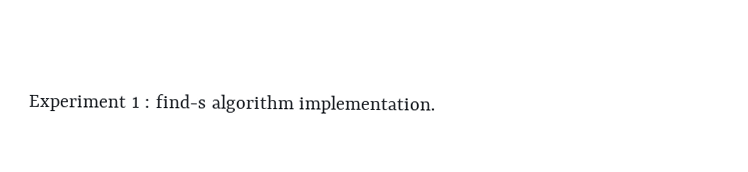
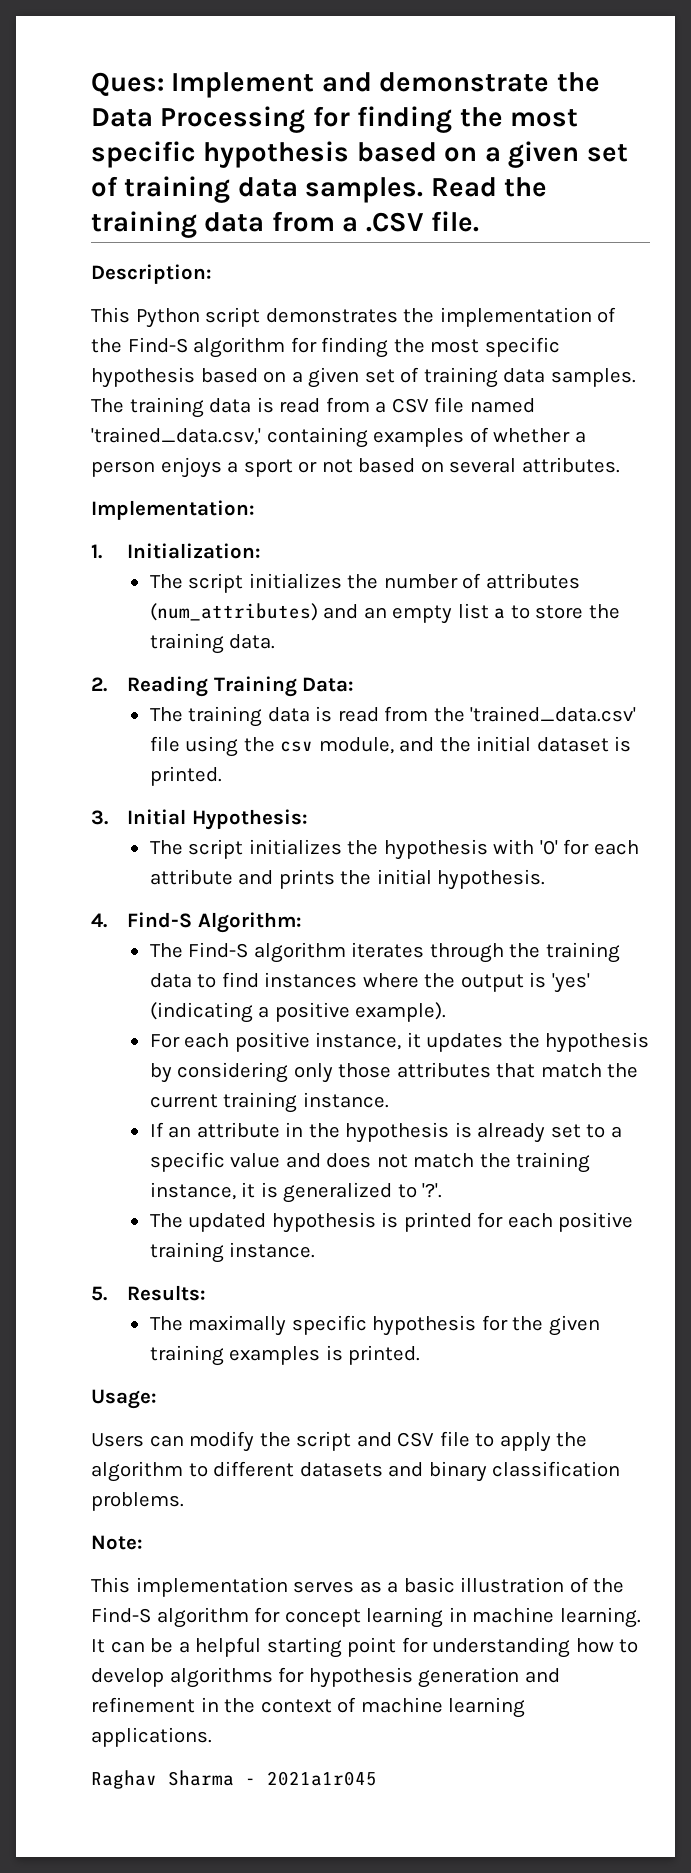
- Experiment 1 : find-s algorithm implementation.
+ Ques: Implement and demonstrate the Data Processing for finding the most specific hypothesis based on a given set of training data samples. Read the training data from a .CSV file.
+ Description:
+ This Python script demonstrates the implementation of the Find-S algorithm for finding the most specific hypothesis based on a given set of training data samples. The training data is read from a CSV file named 'trained_data.csv,' containing examples of whether a person enjoys a sport or not based on several attributes.
+ Implementation:
+ 1. Initialization:
+ The script initializes the number of attributes (num_attributes) and an empty list a to store the training data.
+ 2. Reading Training Data:
+ The training data is read from the 'trained_data.csv' file using the csv module, and the initial dataset is printed.
+ 3. Initial Hypothesis:
+ The script initializes the hypothesis with '0' for each attribute and prints the initial hypothesis.
+ 4. Find-S Algorithm:
+ The Find-S algorithm iterates through the training data to find instances where the output is 'yes' (indicating a positive example).
+ For each positive instance, it updates the hypothesis by considering only those attributes that match the current training instance.
+ If an attribute in the hypothesis is already set to a specific value and does not match the training instance, it is generalized to '?'.
+ The updated hypothesis is printed for each positive training instance.
+ 5. Results:
+ The maximally specific hypothesis for the given training examples is printed.
+ Usage:
+ Users can modify the script and CSV file to apply the algorithm to different datasets and binary classification problems.
+ Note:
+ This implementation serves as a basic illustration of the Find-S algorithm for concept learning in machine learning. It can be a helpful starting point for understanding how to develop algorithms for hypothesis generation and refinement in the context of machine learning applications.
+ Raghav Sharma - 2021a1r045

